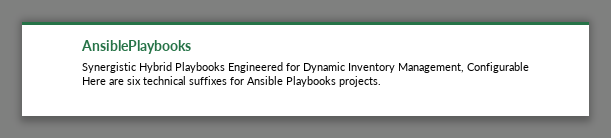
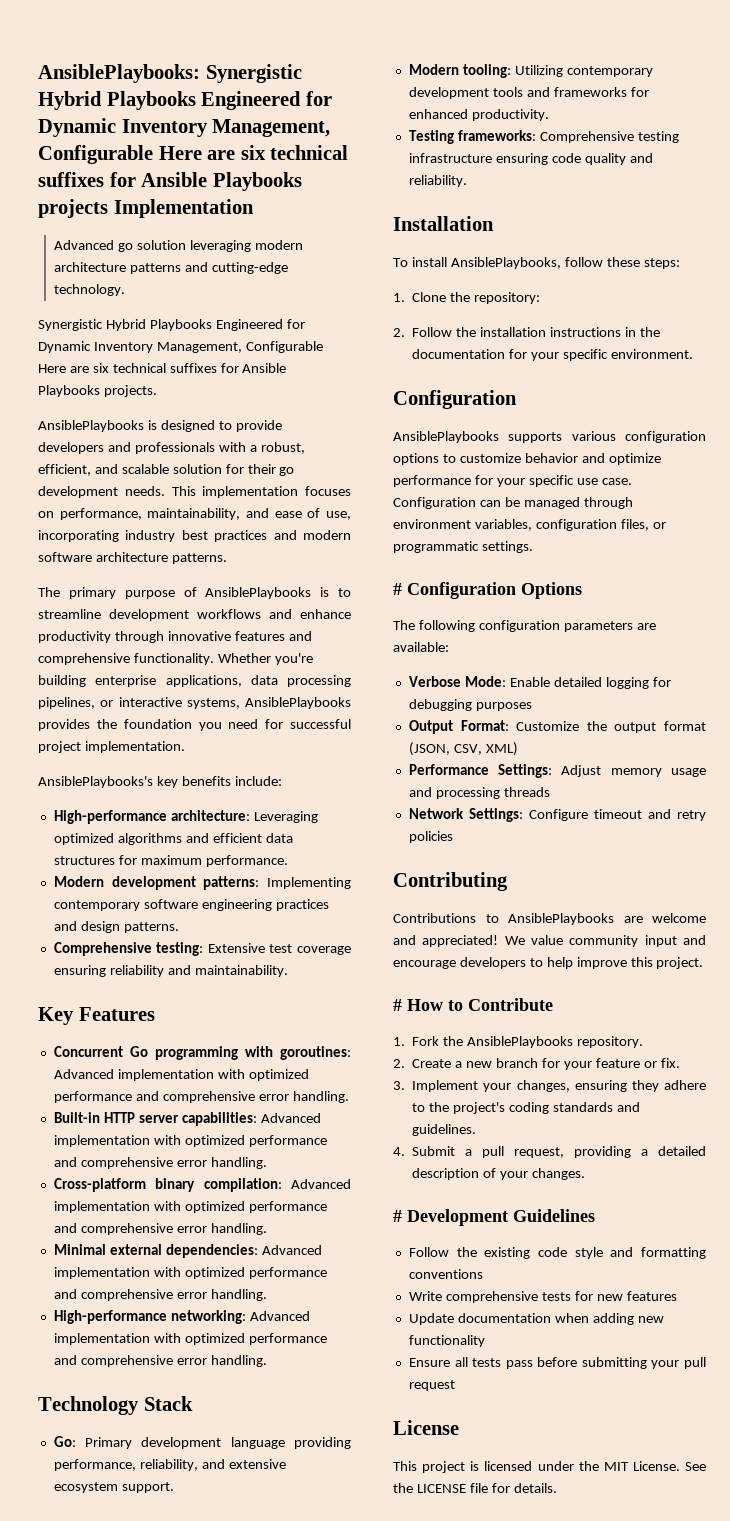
- AnsiblePlaybooks
+ AnsiblePlaybooks: Synergistic Hybrid Playbooks Engineered for Dynamic Inventory Management, Configurable Here are six technical suffixes for Ansible Playbooks projects Implementation
+ Advanced go solution leveraging modern architecture patterns and cutting-edge technology.
+ AnsiblePlaybooks is designed to provide developers and professionals with a robust, efficient, and scalable solution for their go development needs. This implementation focuses on performance, maintainability, and ease of use, incorporating industry best practices and modern software architecture patterns.
+ The primary purpose of AnsiblePlaybooks is to streamline development workflows and enhance productivity through innovative features and comprehensive functionality. Whether you're building enterprise applications, data processing pipelines, or interactive systems, AnsiblePlaybooks provides the foundation you need for successful project implementation.
+ AnsiblePlaybooks's key benefits include:
+ High-performance architecture: Leveraging optimized algorithms and efficient data structures for maximum performance.
+ Modern development patterns: Implementing contemporary software engineering practices and design patterns.
+ Comprehensive testing: Extensive test coverage ensuring reliability and maintainability.
+ Key Features
+ Concurrent Go programming with goroutines: Advanced implementation with optimized performance and comprehensive error handling.
+ Built-in HTTP server capabilities: Advanced implementation with optimized performance and comprehensive error handling.
+ Cross-platform binary compilation: Advanced implementation with optimized performance and comprehensive error handling.
+ Minimal external dependencies: Advanced implementation with optimized performance and comprehensive error handling.
+ High-performance networking: Advanced implementation with optimized performance and comprehensive error handling.
+ Technology Stack
+ Go: Primary development language providing performance, reliability, and extensive ecosystem support.
+ Modern tooling: Utilizing contemporary development tools and frameworks for enhanced productivity.
+ Testing frameworks: Comprehensive testing infrastructure ensuring code quality and reliability.
+ Installation
+ To install AnsiblePlaybooks, follow these steps:
+ 1. Clone the repository:
+ 2. Follow the installation instructions in the documentation for your specific environment.
+ Configuration
+ AnsiblePlaybooks supports various configuration options to customize behavior and optimize performance for your specific use case. Configuration can be managed through environment variables, configuration files, or programmatic settings.
+ # Configuration Options
+ The following configuration parameters are available:
+ Verbose Mode: Enable detailed logging for debugging purposes
+ Output Format: Customize the output format (JSON, CSV, XML)
+ Performance Settings: Adjust memory usage and processing threads
+ Network Settings: Configure timeout and retry policies
+ Contributing
+ Contributions to AnsiblePlaybooks are welcome and appreciated! We value community input and encourage developers to help improve this project.
+ # How to Contribute
+ 1. Fork the AnsiblePlaybooks repository.
+ 2. Create a new branch for your feature or fix.
+ 3. Implement your changes, ensuring they adhere to the project's coding standards and guidelines.
+ 4. Submit a pull request, providing a detailed description of your changes.
+ # Development Guidelines
+ Follow the existing code style and formatting conventions
+ Write comprehensive tests for new features
+ Update documentation when adding new functionality
+ Ensure all tests pass before submitting your pull request
+ License
+ This project is licensed under the MIT License. See the LICENSE file for details.

